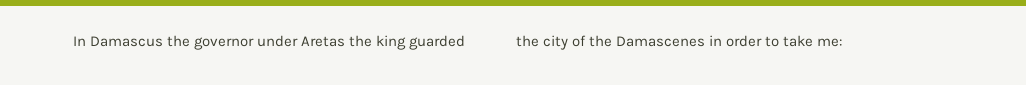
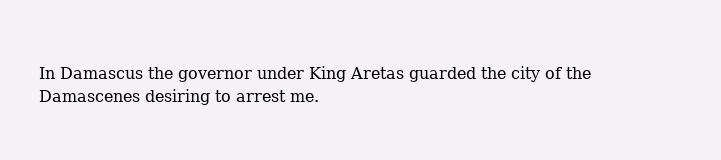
- In Damascus the governor under Aretas the king guarded the city of the Damascenes in order to take me:
+ In Damascus the governor under King Aretas guarded the city of the Damascenes desiring to arrest me.

